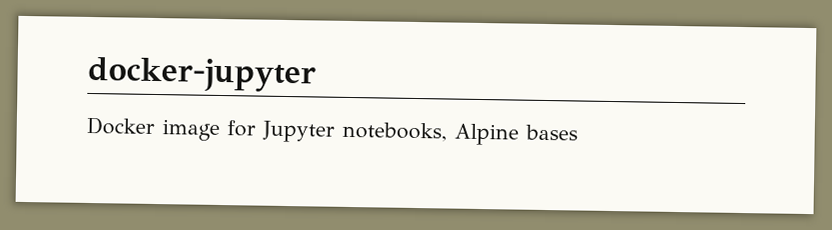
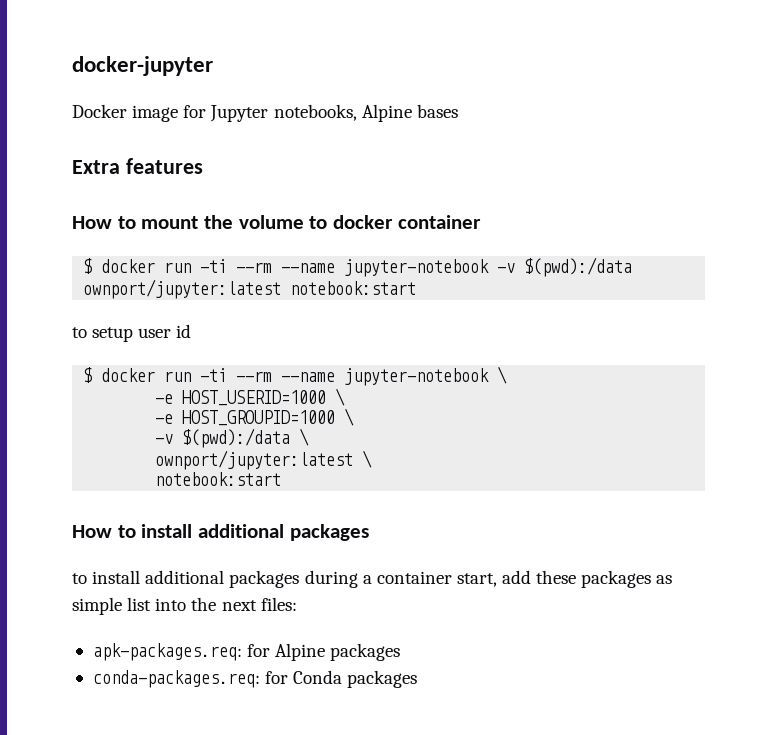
+ Extra features
+ How to mount the volume to docker container
+ $ docker run -ti --rm --name jupyter-notebook -v $(pwd):/data ownport/jupyter:latest notebook:start
+ to setup user id
+ $ docker run -ti --rm --name jupyter-notebook \
+ -e HOST_USERID=1000 \
+ -e HOST_GROUPID=1000 \
+ -v $(pwd):/data \
+ ownport/jupyter:latest \
+ notebook:start
+ How to install additional packages
+ to install additional packages during a container start, add these packages as simple list into the next files:
+ apk-packages.req: for Alpine packages
+ conda-packages.req: for Conda packages

